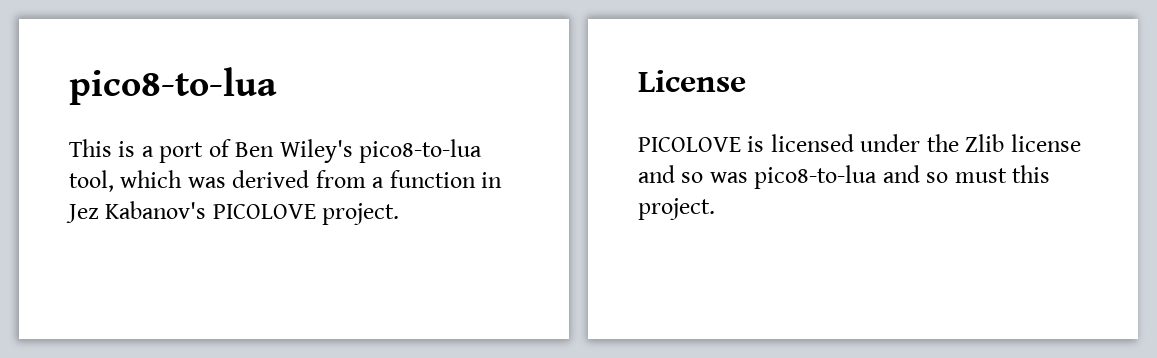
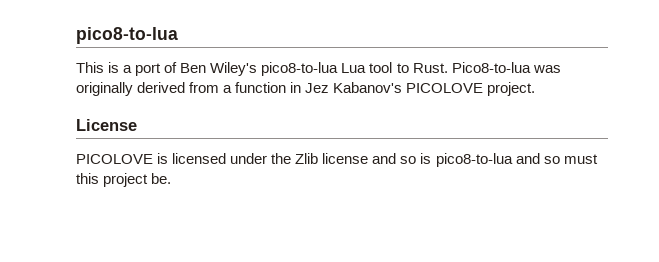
- This is a port of Ben Wiley's pico8-to-lua tool, which was derived from a function in Jez Kabanov's PICOLOVE project.
+ This is a port of Ben Wiley's pico8-to-lua Lua tool to Rust. Pico8-to-lua was originally derived from a function in Jez Kabanov's PICOLOVE project.
- PICOLOVE is licensed under the Zlib license and so was pico8-to-lua and so must this project.
+ PICOLOVE is licensed under the Zlib license and so is pico8-to-lua and so must this project be.

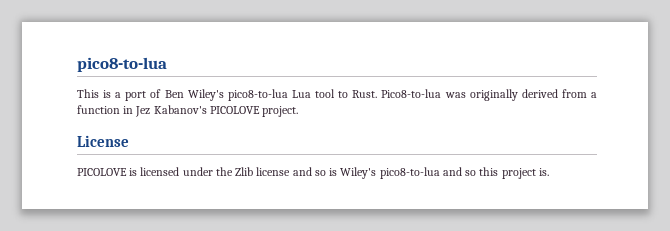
- PICOLOVE is licensed under the Zlib license and so is pico8-to-lua and so must this project be.
+ PICOLOVE is licensed under the Zlib license and so is Wiley's pico8-to-lua and so this project is.

